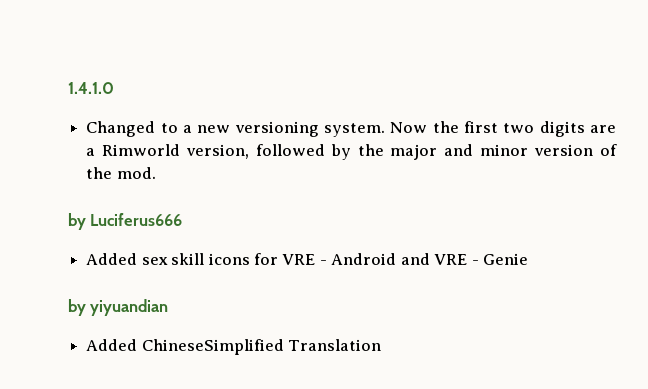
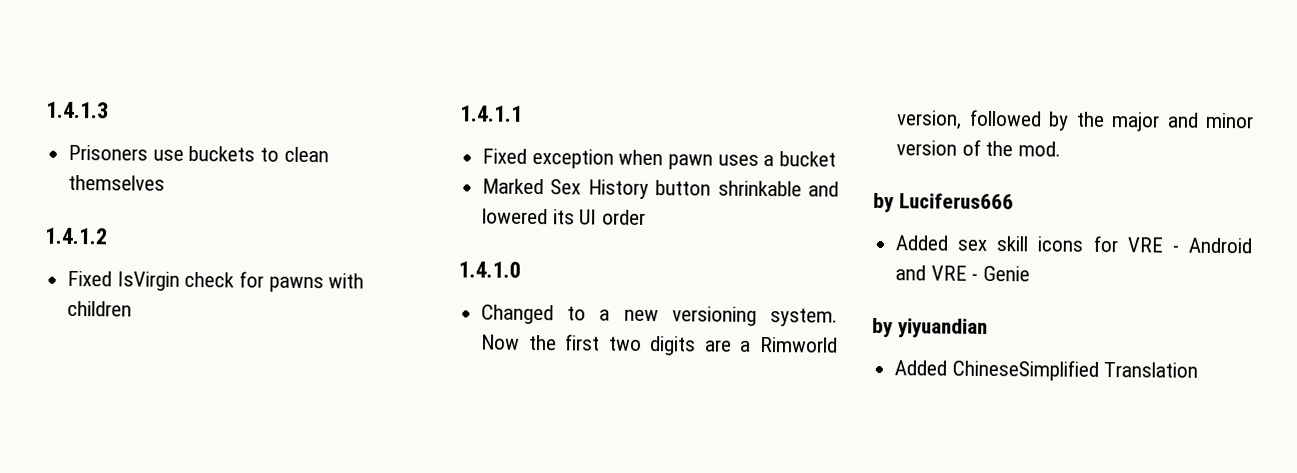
+ 1.4.1.3
+ Prisoners use buckets to clean themselves
+ 1.4.1.2
+ Fixed IsVirgin check for pawns with children
+ 1.4.1.1
+ Fixed exception when pawn uses a bucket
+ Marked Sex History button shrinkable and lowered its UI order

